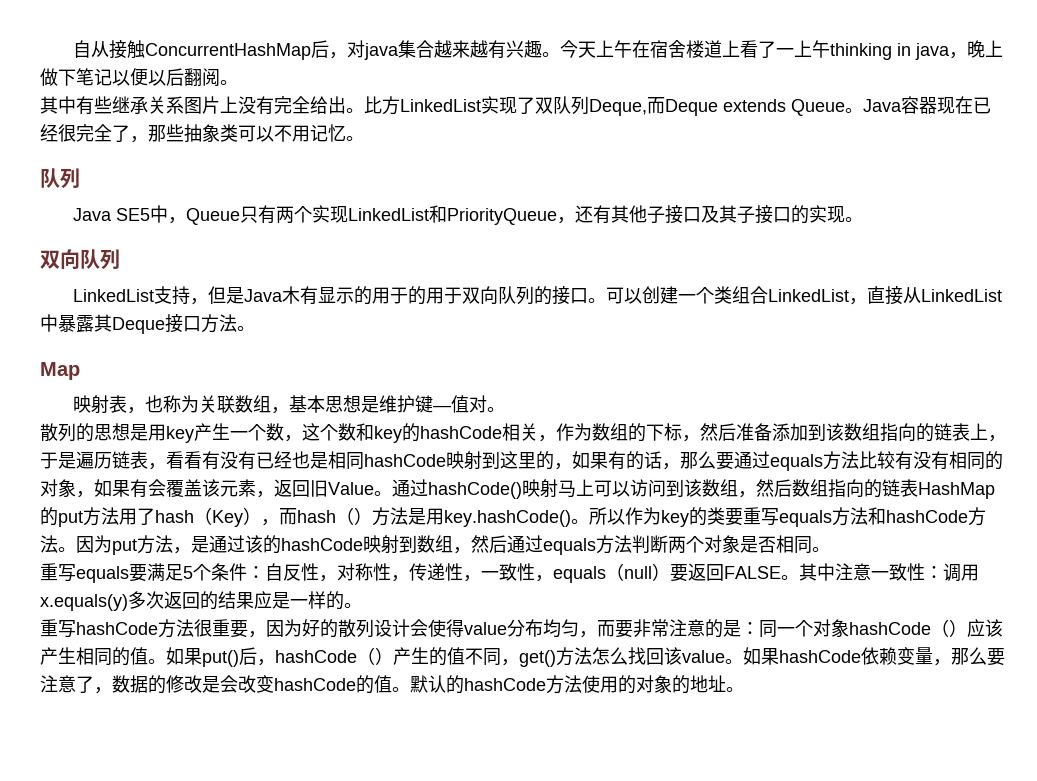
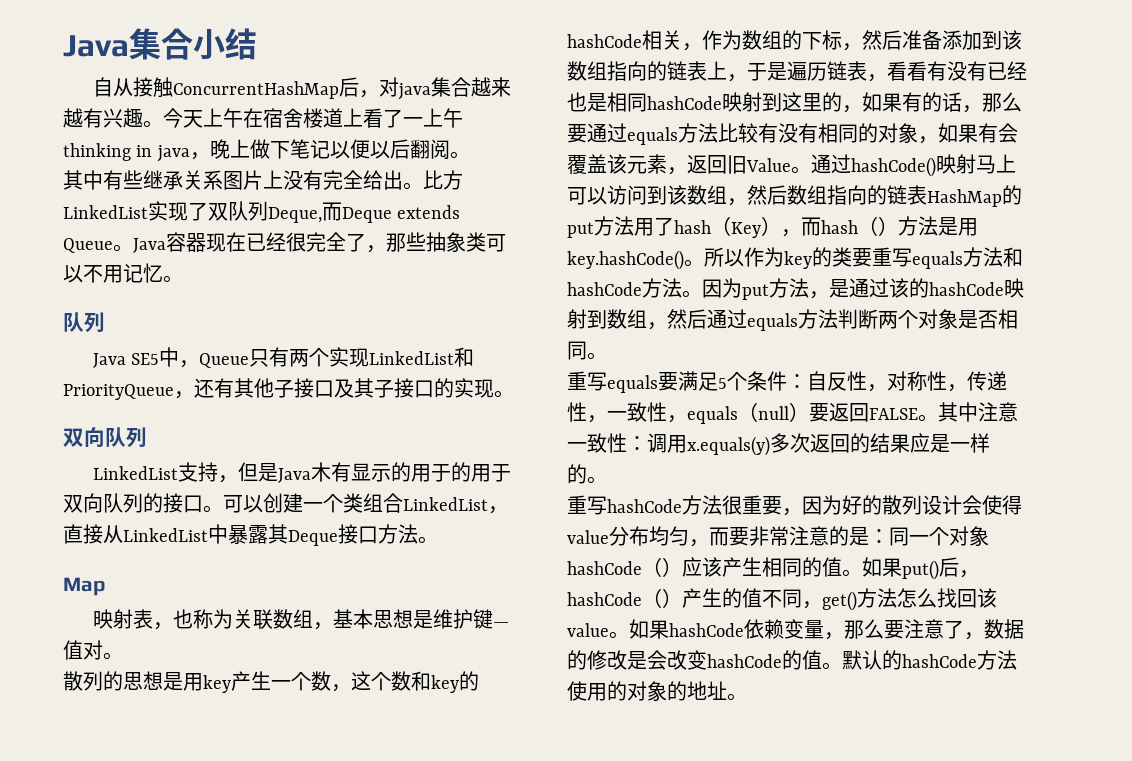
+ Java集合小结

